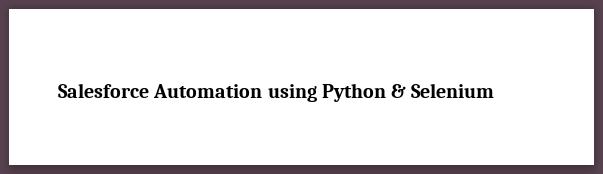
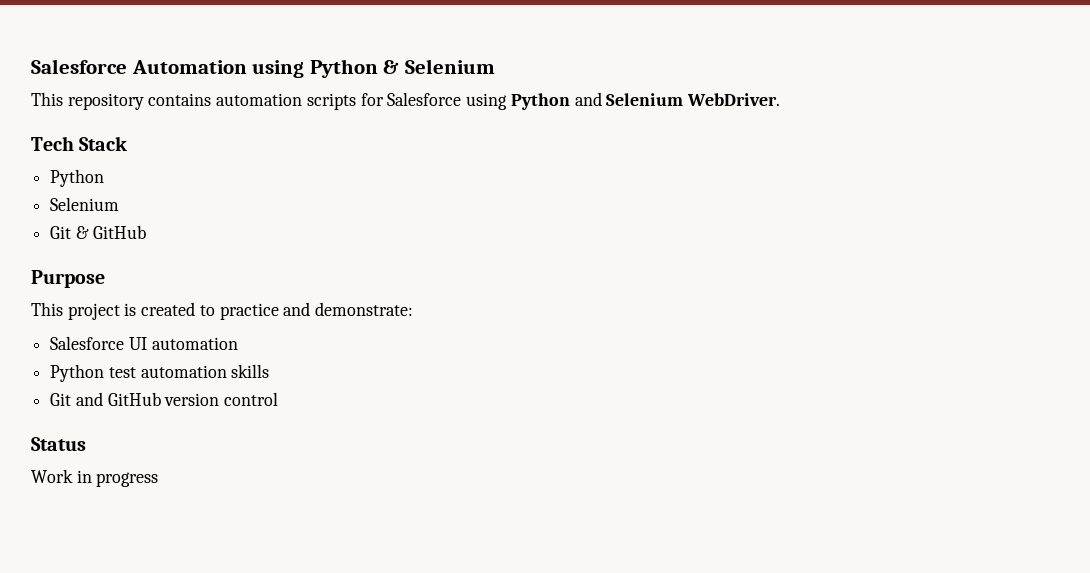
+ This repository contains automation scripts for Salesforce using Python and Selenium WebDriver.
+ Tech Stack
+ Python
+ Selenium
+ Git & GitHub
+ Purpose
+ This project is created to practice and demonstrate:
+ Salesforce UI automation
+ Python test automation skills
+ Git and GitHub version control
+ Status
+ Work in progress

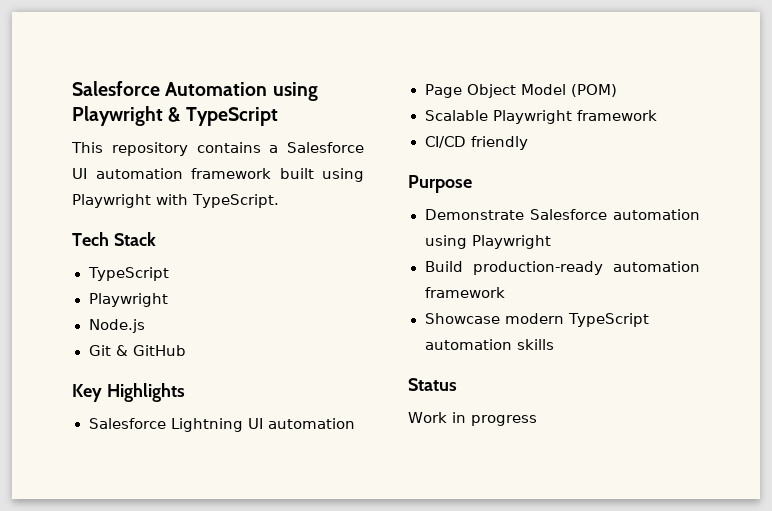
- Salesforce Automation using Python & Selenium
+ Salesforce Automation using Playwright & TypeScript
- This repository contains automation scripts for Salesforce using Python and Selenium WebDriver.
+ This repository contains a Salesforce UI automation framework built using Playwright with TypeScript.
  Tech Stack
- Python
- Selenium
+ TypeScript
+ Playwright
+ Node.js
- Purpose
- This project is created to practice and demonstrate:
- Salesforce UI automation
+ Key Highlights
+ Salesforce Lightning UI automation
- Python test automation skills
- Git and GitHub version control
+ Page Object Model (POM)
+ Scalable Playwright framework
+ CI/CD friendly
+ Purpose
+ Demonstrate Salesforce automation using Playwright
+ Build production-ready automation framework
+ Showcase modern TypeScript automation skills

